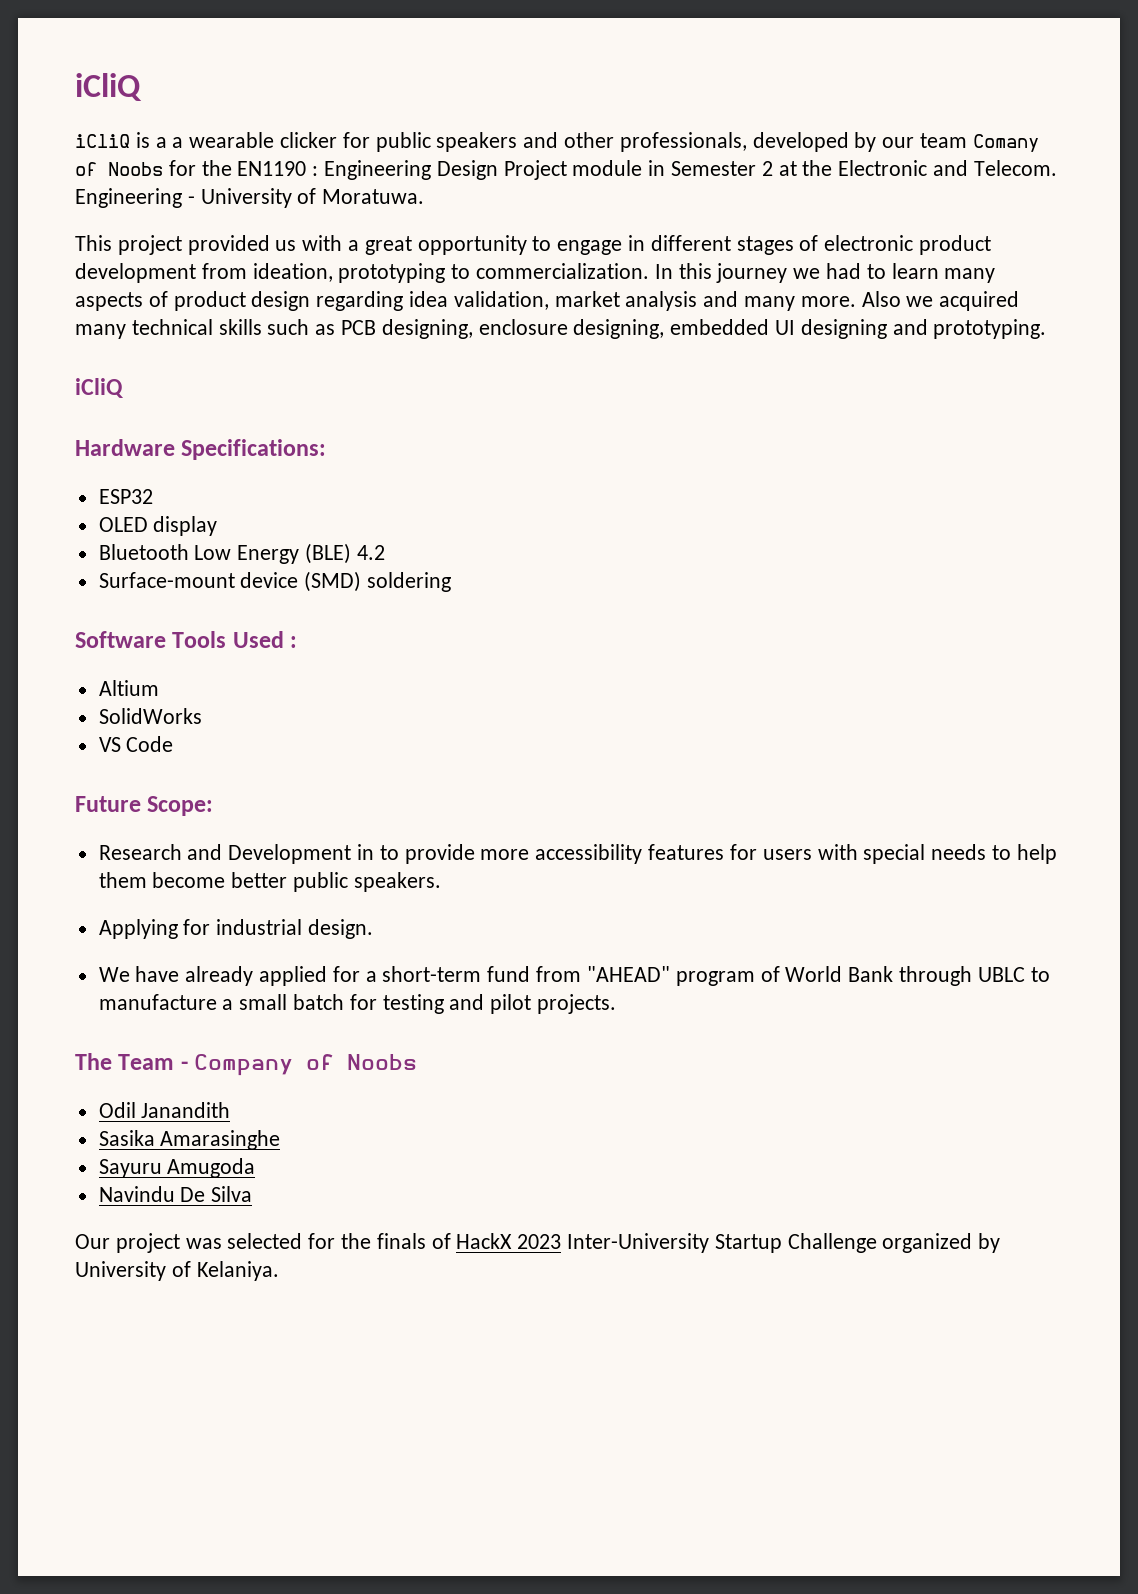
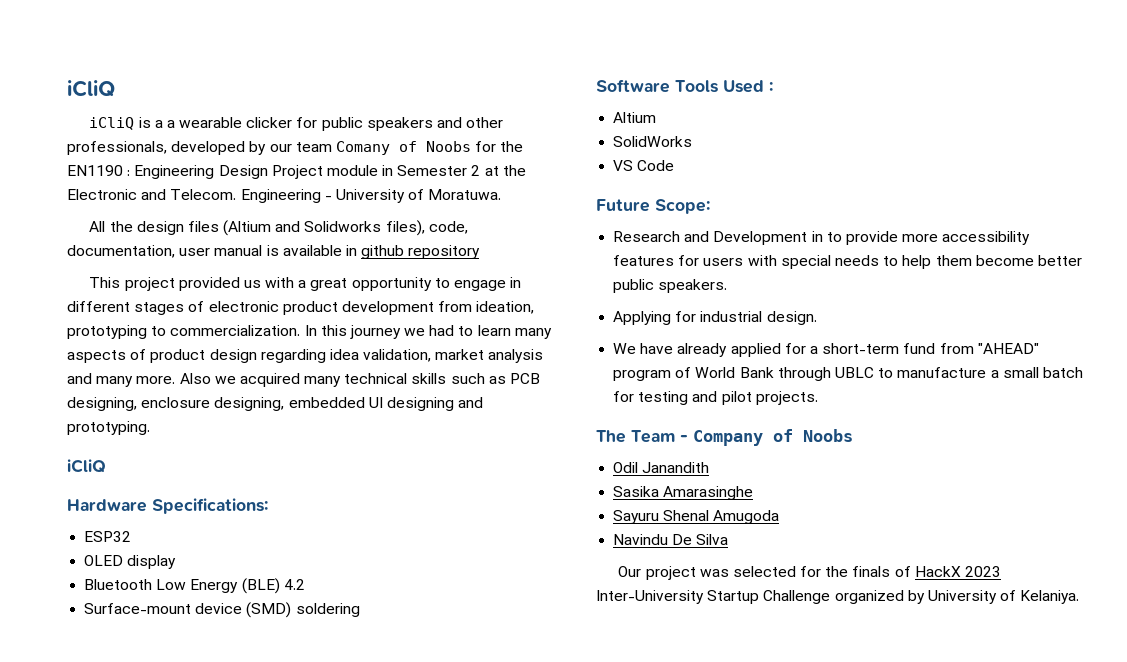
+ All the design files (Altium and Solidworks files), code, documentation, user manual is available in github repository
- Sayuru Amugoda
+ Sayuru Shenal Amugoda

